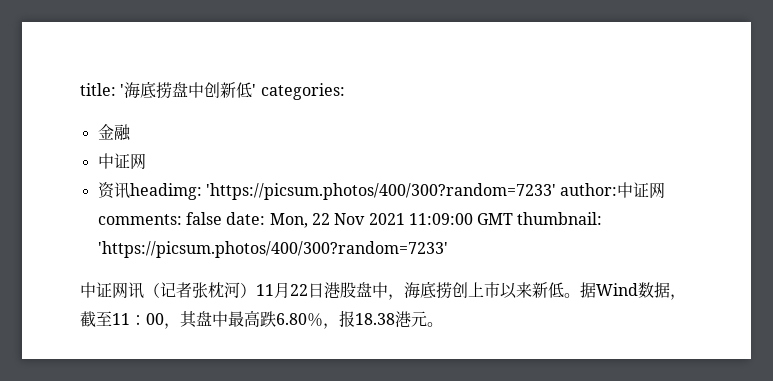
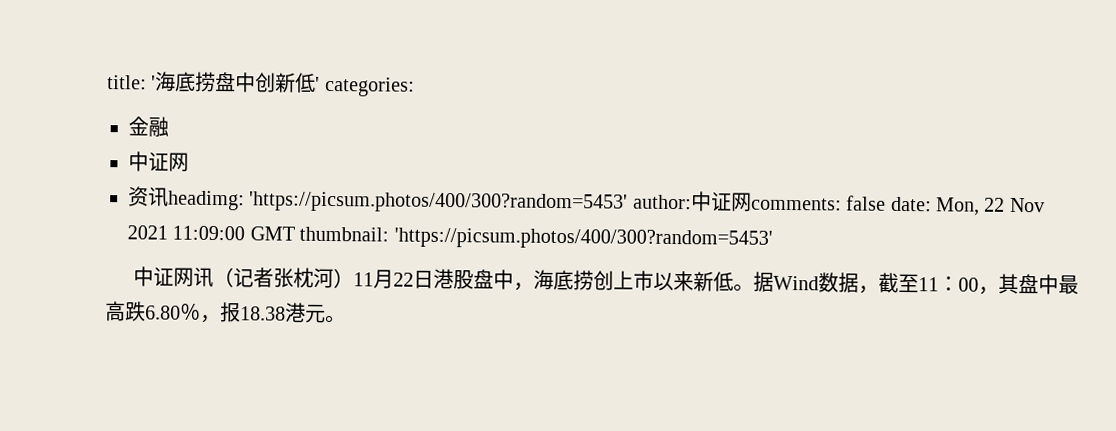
- 资讯headimg: 'https://picsum.photos/400/300?random=7233' author:中证网comments: false date: Mon, 22 Nov 2021 11:09:00 GMT thumbnail: 'https://picsum.photos/400/300?random=7233'
+ 资讯headimg: 'https://picsum.photos/400/300?random=5453' author:中证网comments: false date: Mon, 22 Nov 2021 11:09:00 GMT thumbnail: 'https://picsum.photos/400/300?random=5453'

